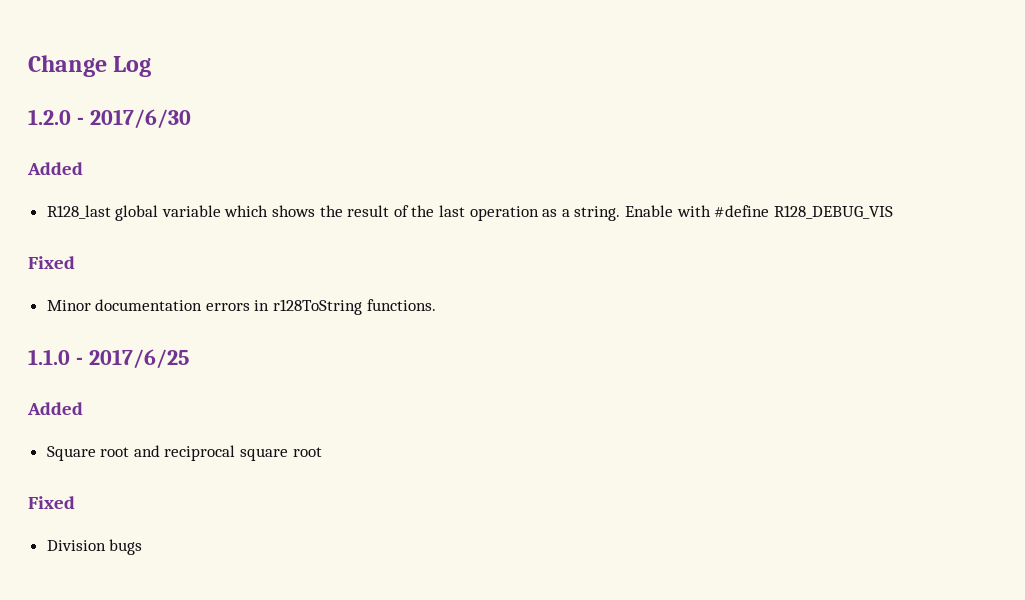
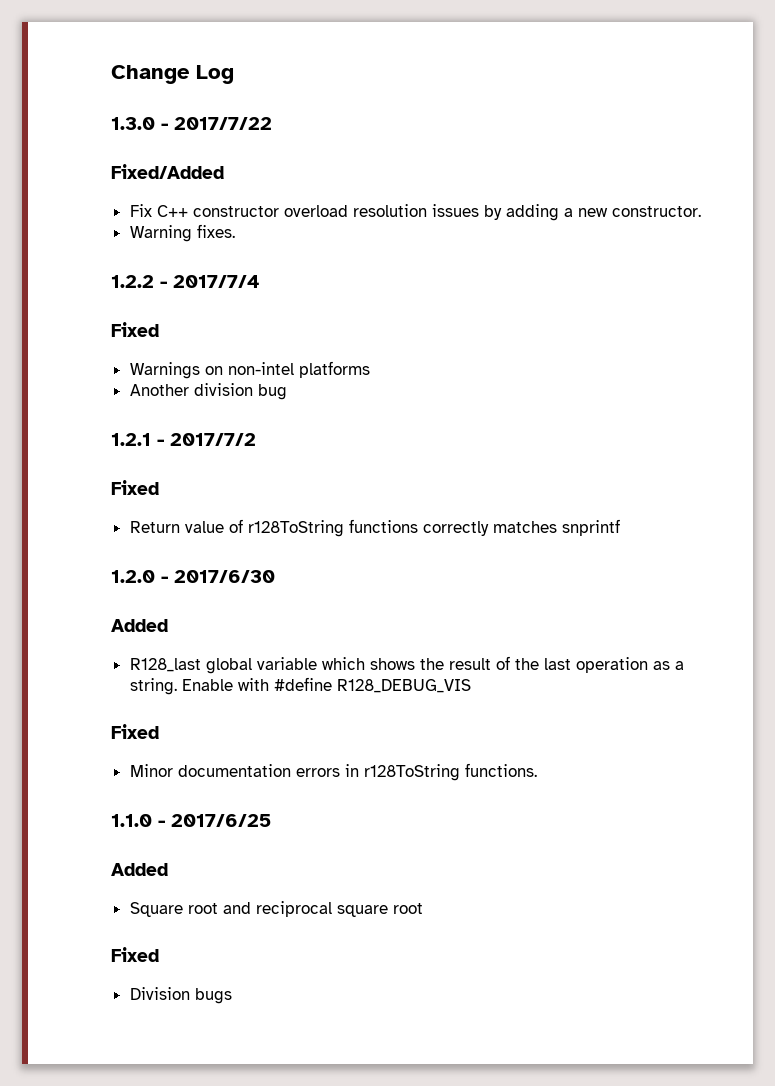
+ 1.3.0 - 2017/7/22
+ Fixed/Added
+ Fix C++ constructor overload resolution issues by adding a new constructor.
+ Warning fixes.
+ 1.2.2 - 2017/7/4
+ Fixed
+ Warnings on non-intel platforms
+ Another division bug
+ 1.2.1 - 2017/7/2
+ Fixed
+ Return value of r128ToString functions correctly matches snprintf

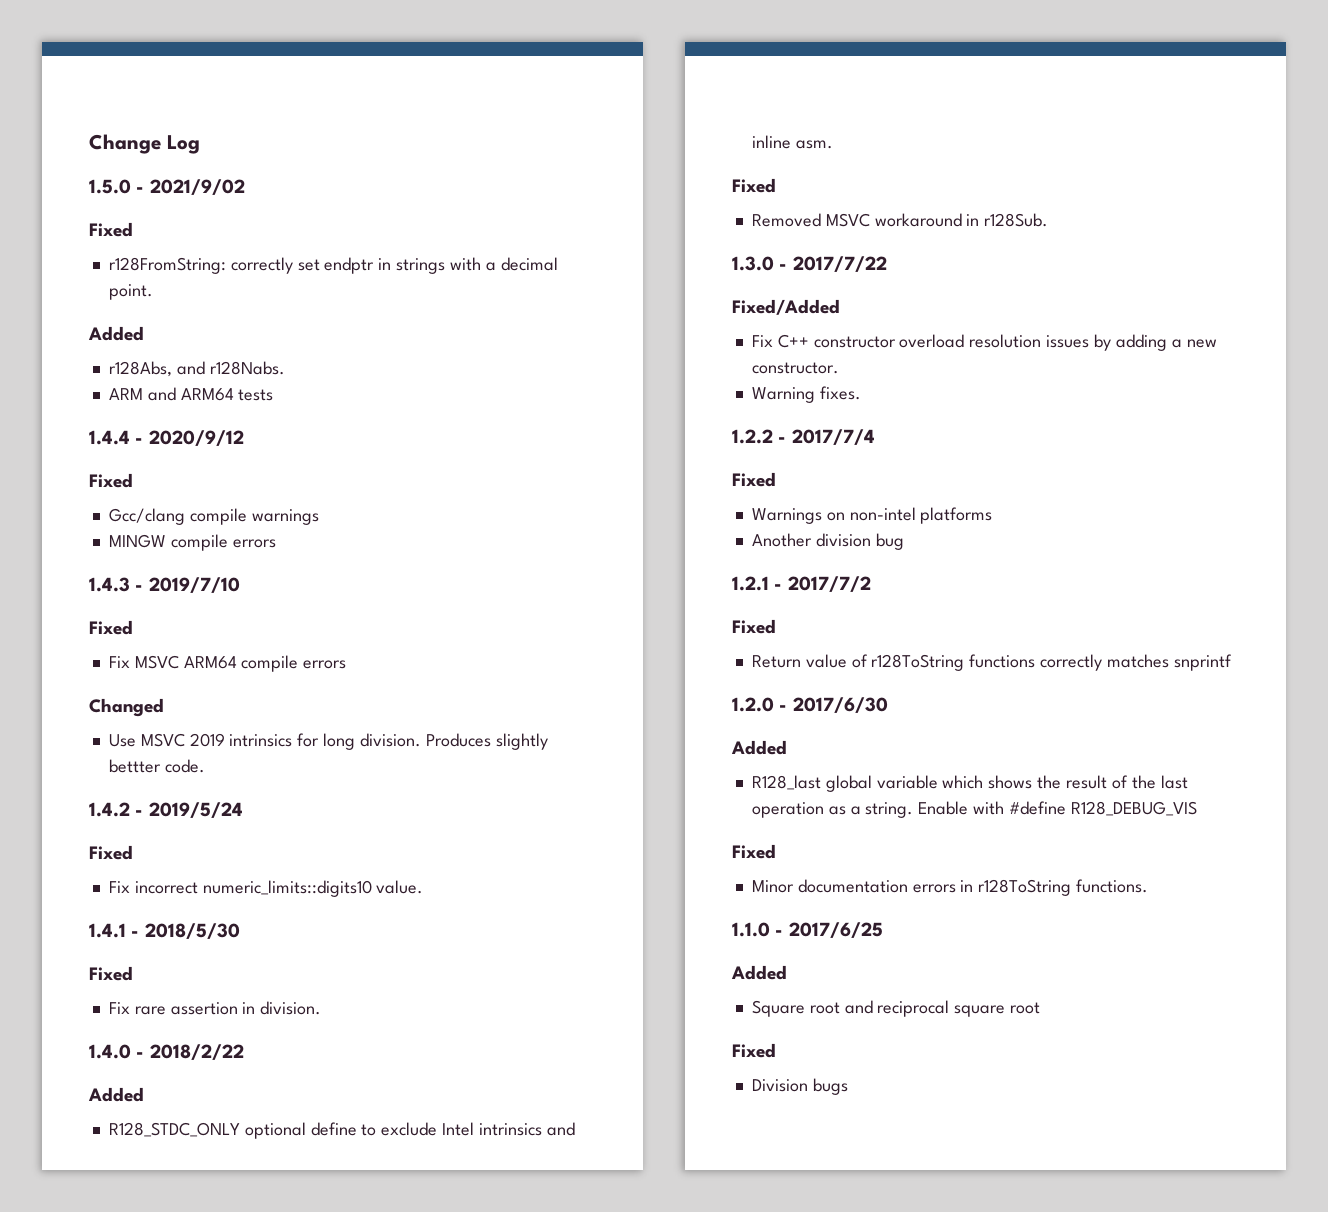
+ 1.5.0 - 2021/9/02
+ Fixed
+ r128FromString: correctly set endptr in strings with a decimal point.
+ Added
+ r128Abs, and r128Nabs.
+ ARM and ARM64 tests
+ 1.4.4 - 2020/9/12
+ Fixed
+ Gcc/clang compile warnings
+ MINGW compile errors
+ 1.4.3 - 2019/7/10
+ Fixed
+ Fix MSVC ARM64 compile errors
+ Changed
+ Use MSVC 2019 intrinsics for long division. Produces slightly bettter code.
+ 1.4.2 - 2019/5/24
+ Fixed
+ Fix incorrect numeric_limits::digits10 value.
+ 1.4.1 - 2018/5/30
+ Fixed
+ Fix rare assertion in division.
+ 1.4.0 - 2018/2/22
+ Added
+ R128_STDC_ONLY optional define to exclude Intel intrinsics and inline asm.
+ Fixed
+ Removed MSVC workaround in r128Sub.

